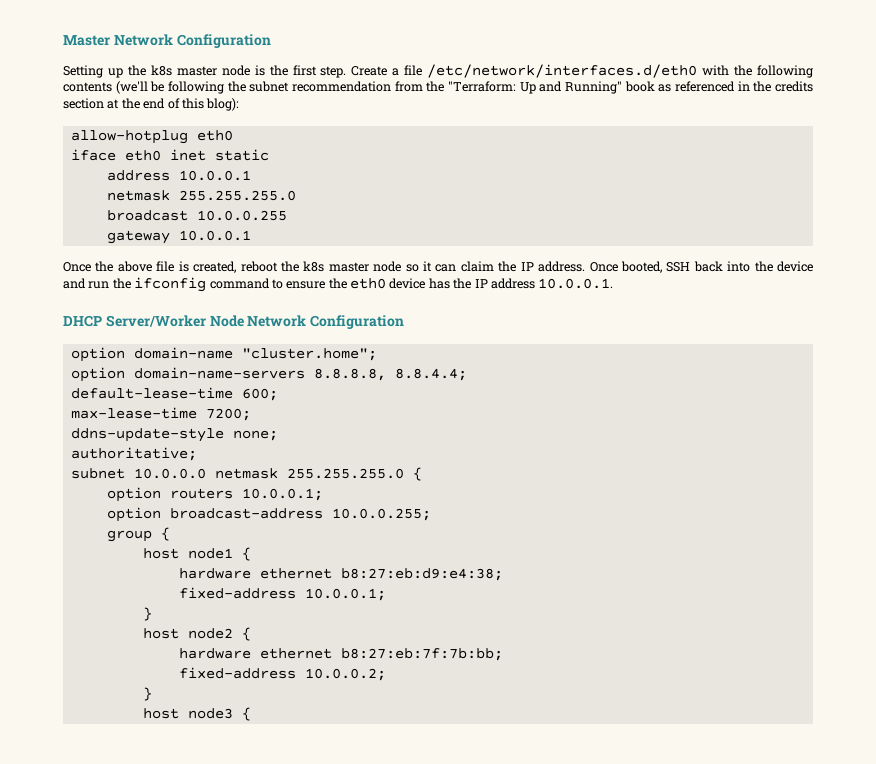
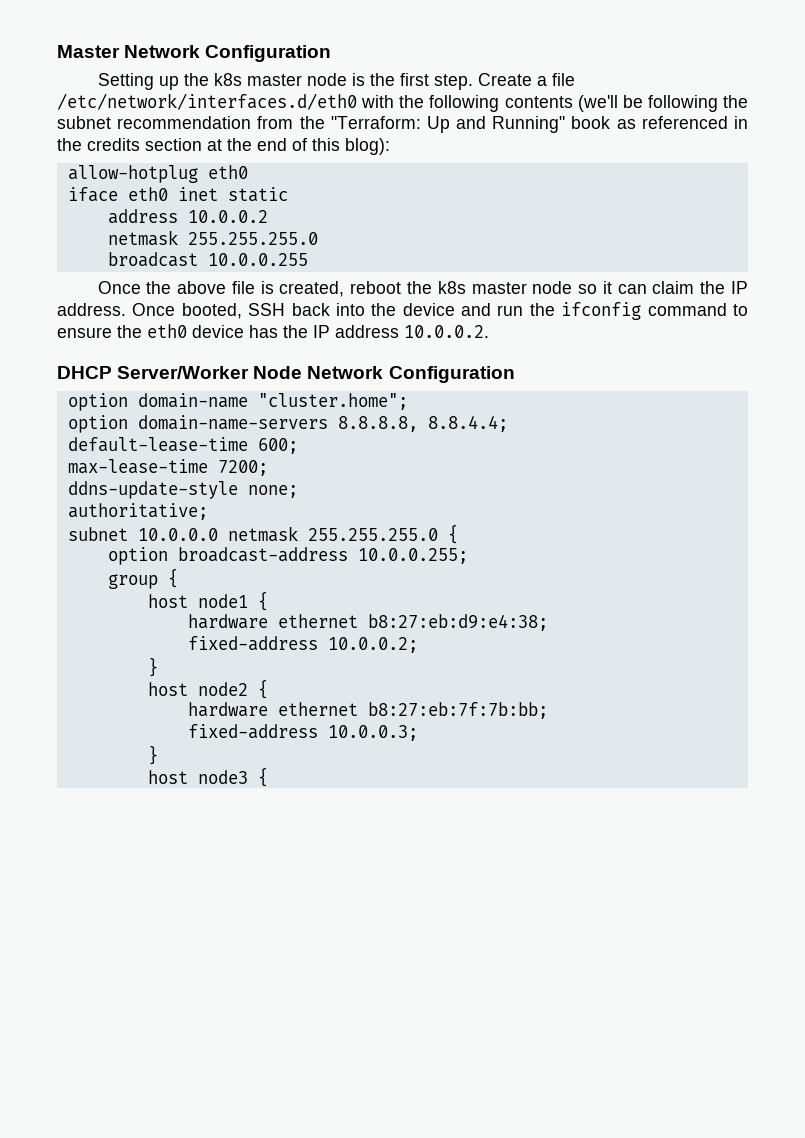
- address 10.0.0.1
+ address 10.0.0.2
- gateway 10.0.0.1
- Once booted, SSH back into the device and run the ifconfig command to ensure the eth0 device has the IP address 10.0.0.1.
+ Once booted, SSH back into the device and run the ifconfig command to ensure the eth0 device has the IP address 10.0.0.2.
- option routers 10.0.0.1;
- fixed-address 10.0.0.1;
+ fixed-address 10.0.0.2;
- fixed-address 10.0.0.2;
+ fixed-address 10.0.0.3;

